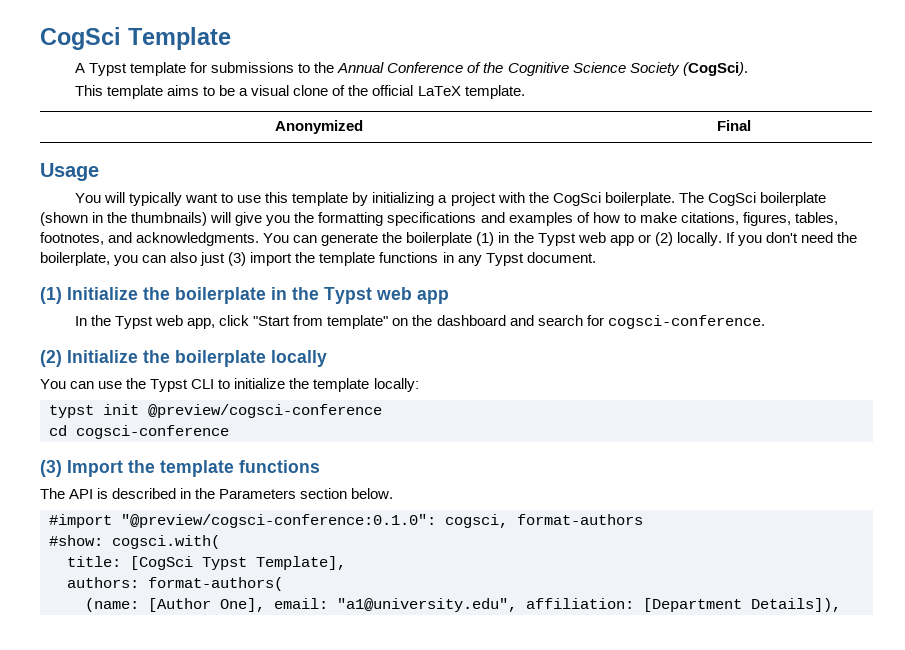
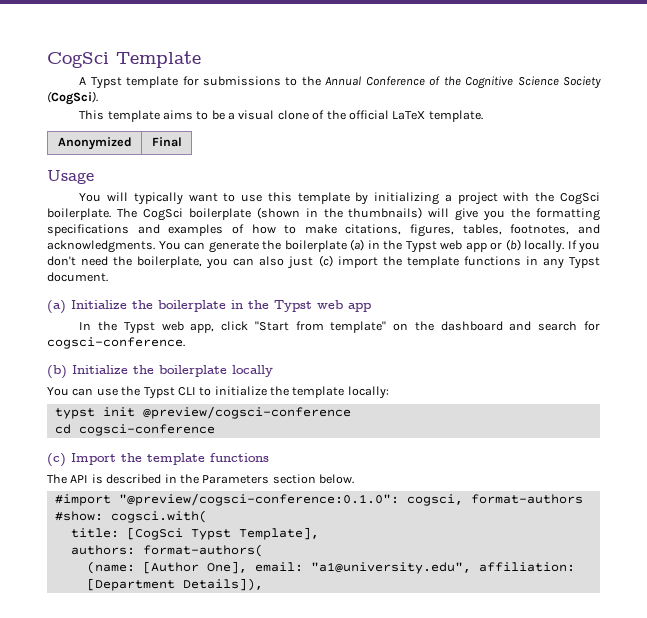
- You can generate the boilerplate (1) in the Typst web app or (2) locally.
+ You can generate the boilerplate (a) in the Typst web app or (b) locally.
- If you don't need the boilerplate, you can also just (3) import the template functions in any Typst document.
+ If you don't need the boilerplate, you can also just (c) import the template functions in any Typst document.
- (1) Initialize the boilerplate in the Typst web app
+ (a) Initialize the boilerplate in the Typst web app
- (2) Initialize the boilerplate locally
+ (b) Initialize the boilerplate locally
- (3) Import the template functions
+ (c) Import the template functions

